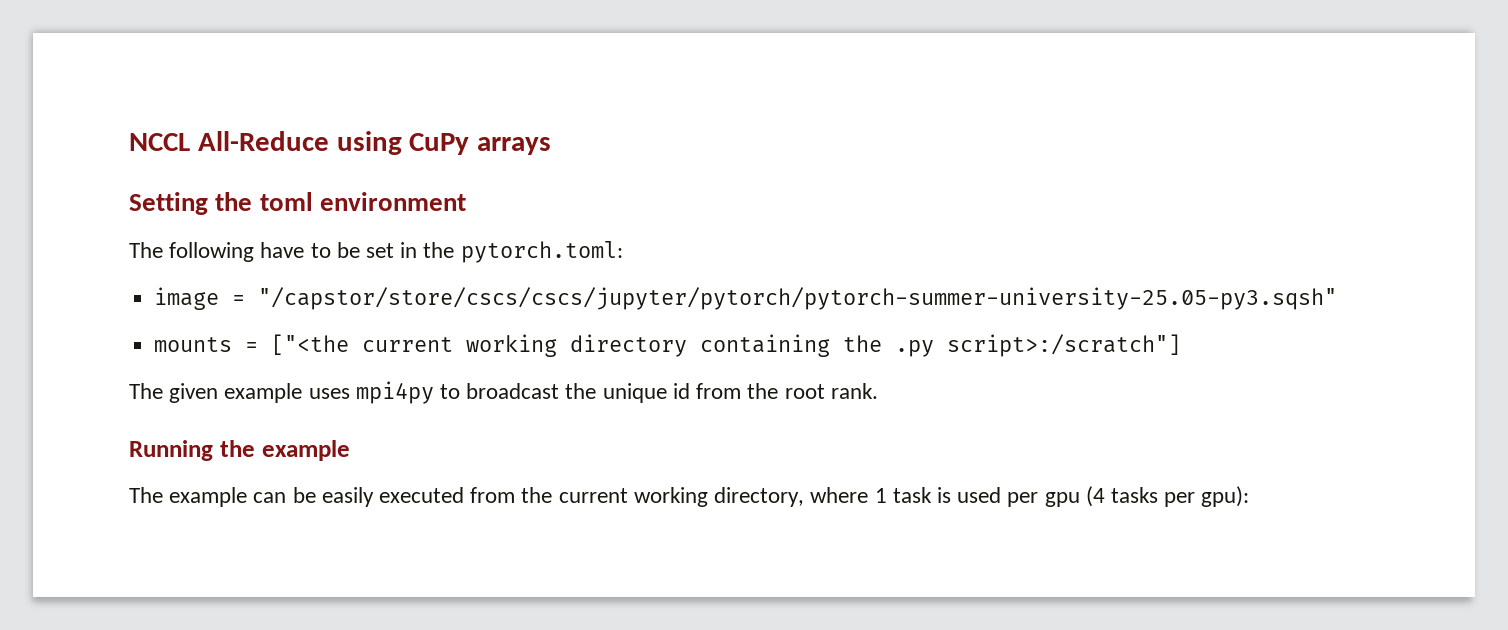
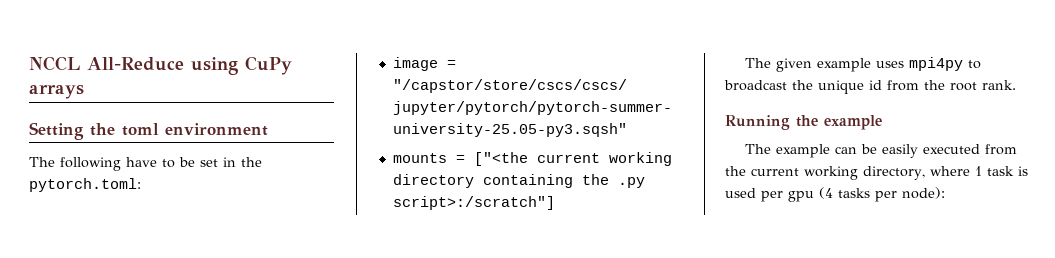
- The example can be easily executed from the current working directory, where 1 task is used per gpu (4 tasks per gpu):
+ The example can be easily executed from the current working directory, where 1 task is used per gpu (4 tasks per node):

